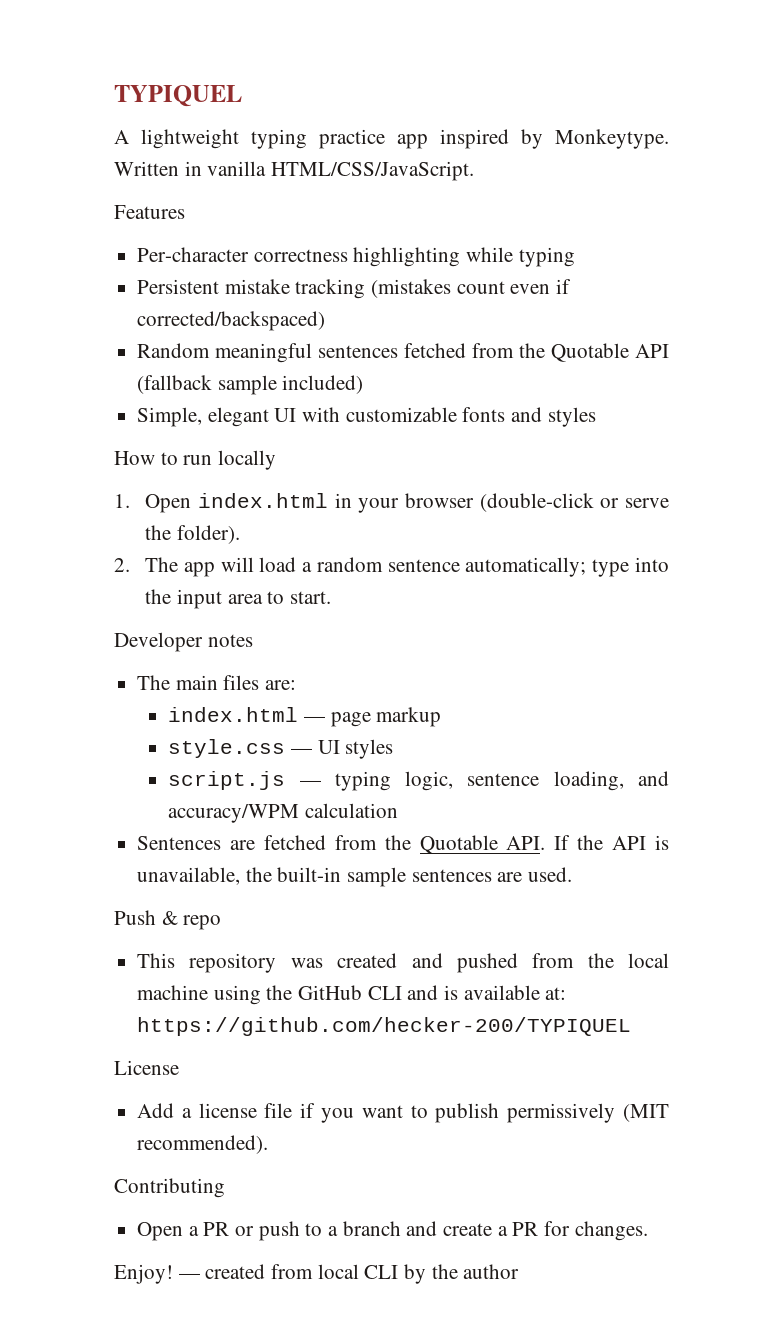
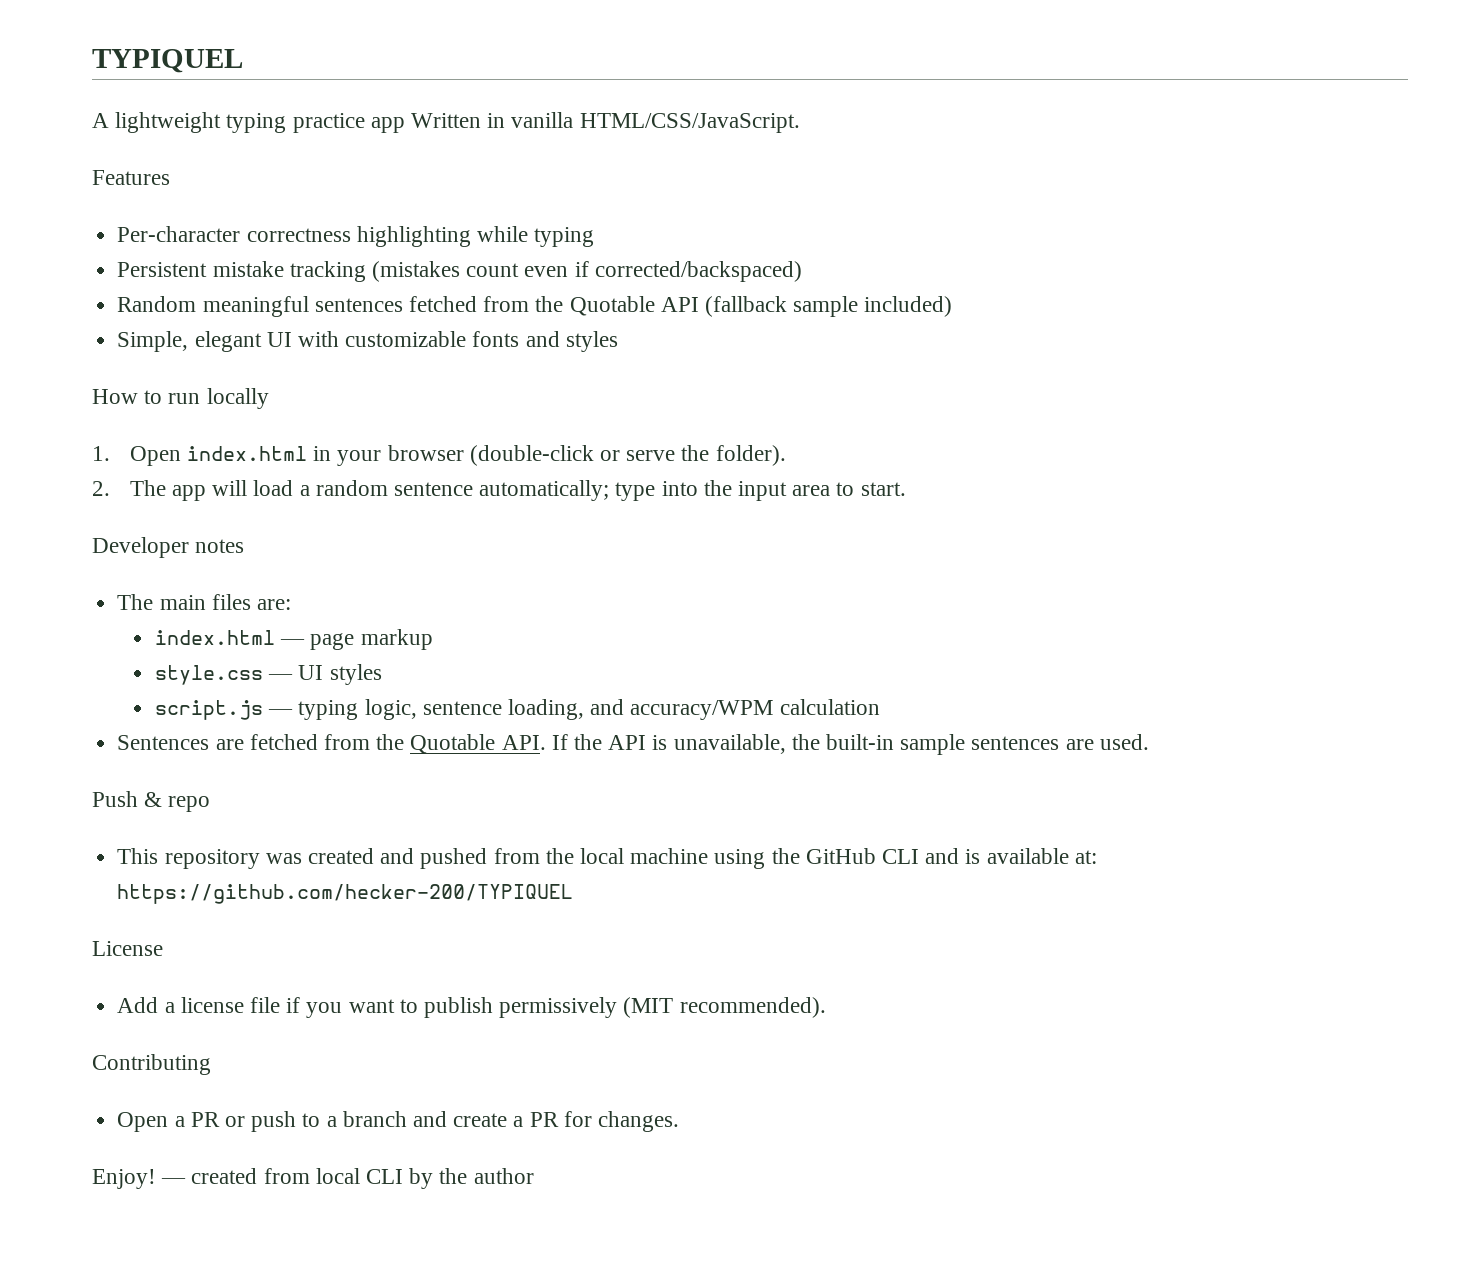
- A lightweight typing practice app inspired by Monkeytype. Written in vanilla HTML/CSS/JavaScript.
+ A lightweight typing practice app Written in vanilla HTML/CSS/JavaScript.

